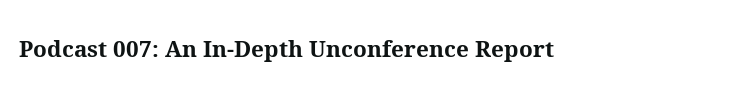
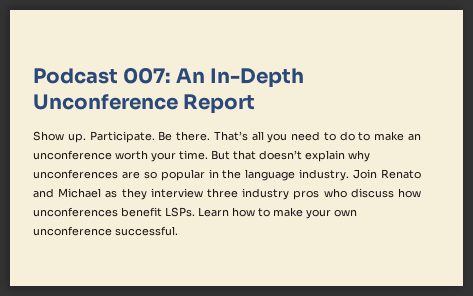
+ Show up. Participate. Be there. That’s all you need to do to make an unconference worth your time. But that doesn’t explain why unconferences are so popular in the language industry. Join Renato and Michael as they interview three industry pros who discuss how unconferences benefit LSPs. Learn how to make your own unconference successful.

